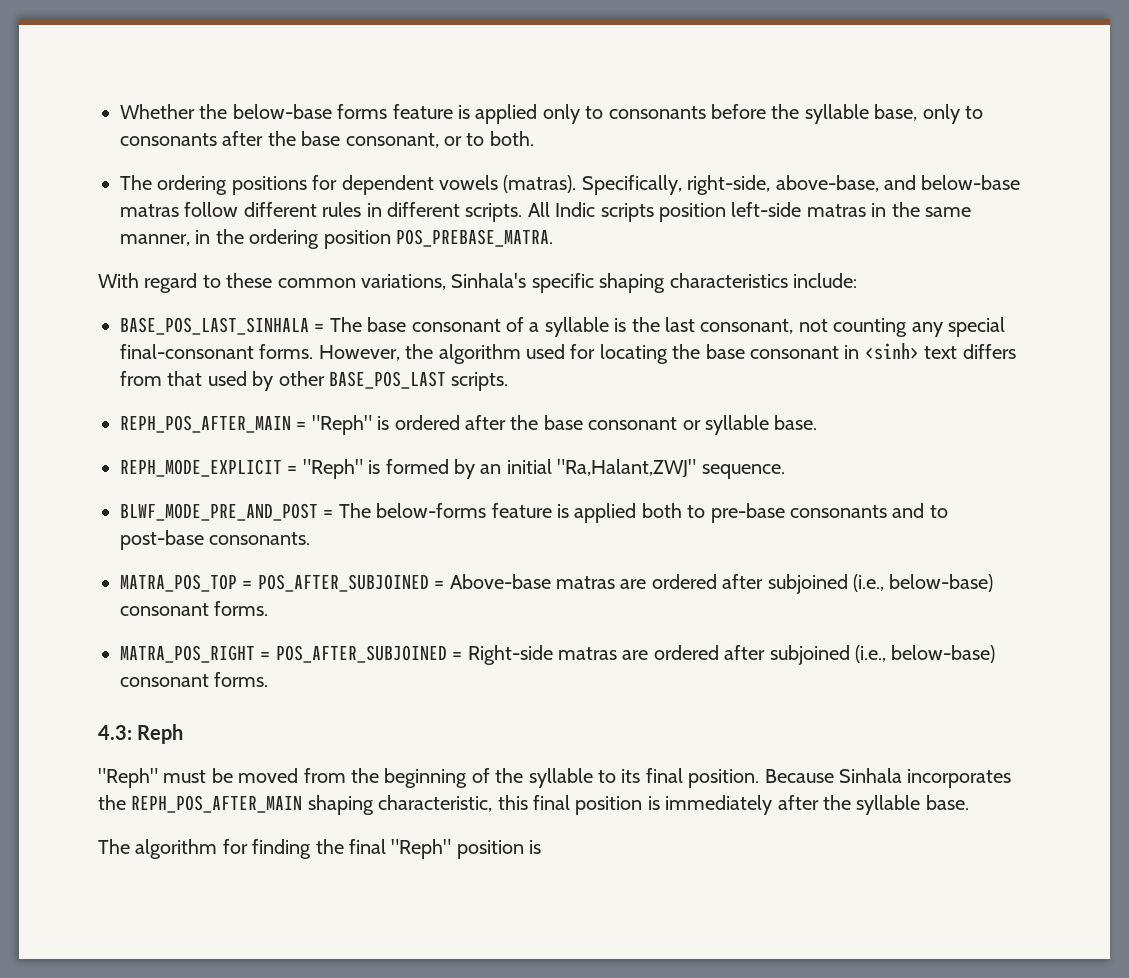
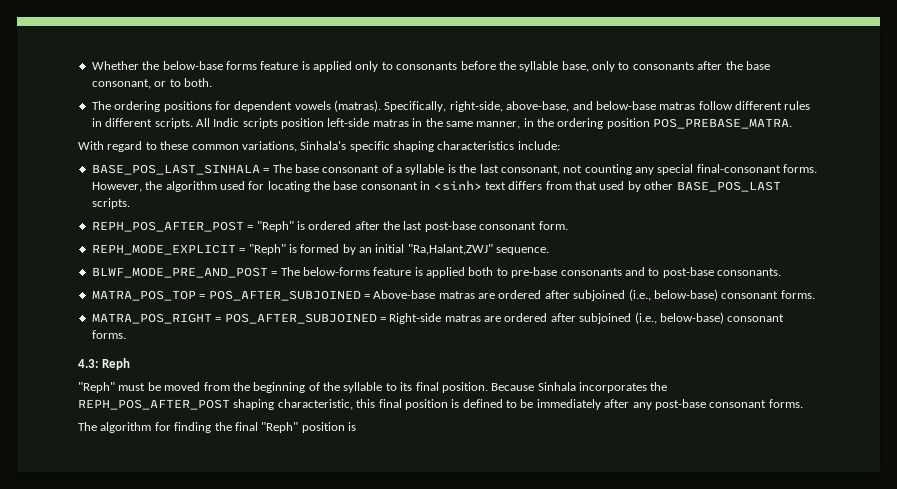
- REPH_POS_AFTER_MAIN = "Reph" is ordered after the base consonant or syllable base.
+ REPH_POS_AFTER_POST = "Reph" is ordered after the last post-base consonant form.
- Because Sinhala incorporates the REPH_POS_AFTER_MAIN shaping characteristic, this final position is immediately after the syllable base.
+ Because Sinhala incorporates the REPH_POS_AFTER_POST shaping characteristic, this final position is defined to be immediately after any post-base consonant forms.

